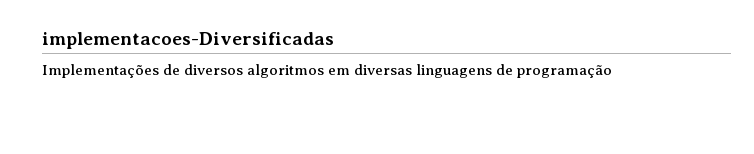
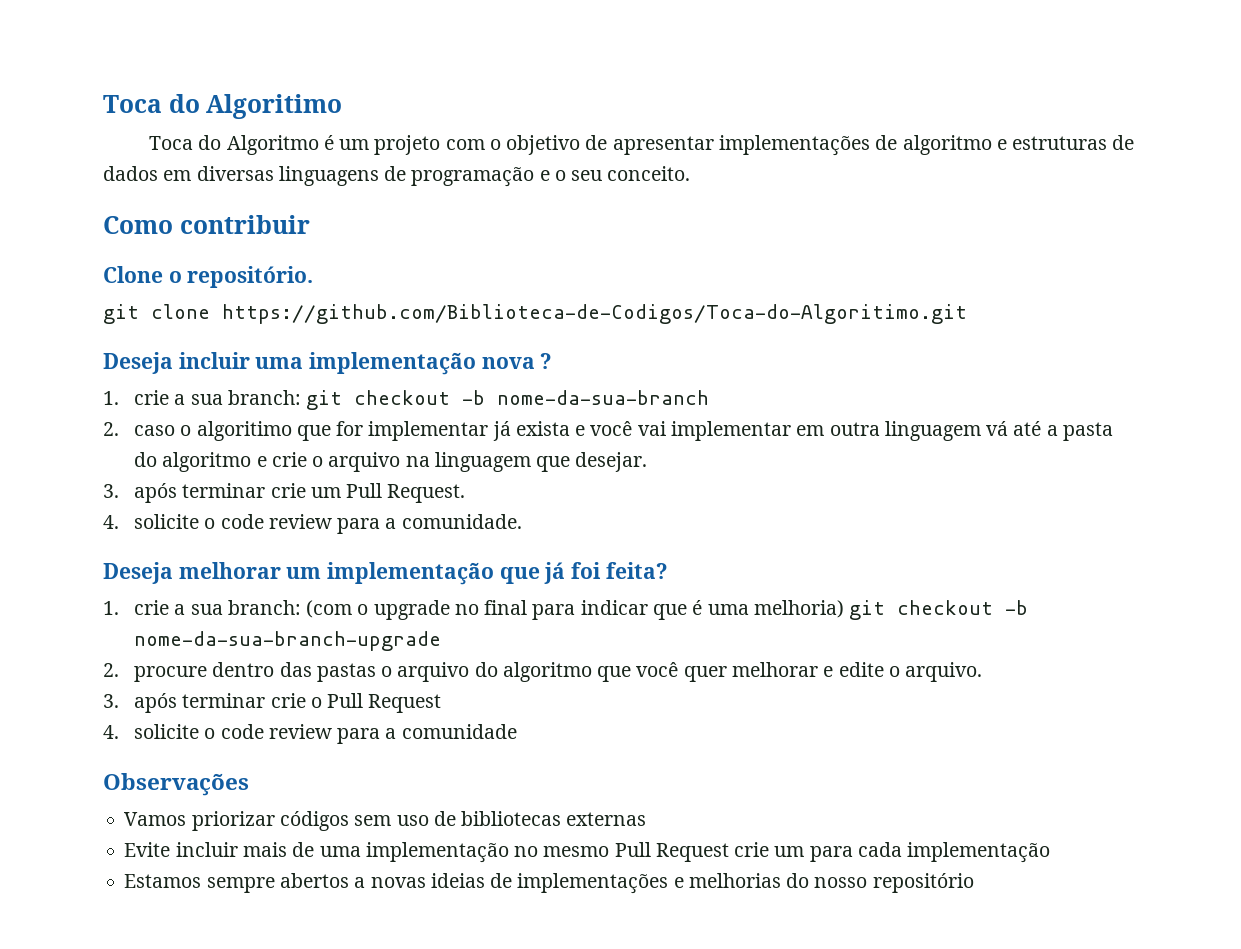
- implementacoes-Diversificadas
- Implementações de diversos algoritmos em diversas linguagens de programação
+ Toca do Algoritimo
+ Toca do Algoritmo é um projeto com o objetivo de apresentar implementações de algoritmo e estruturas de dados em diversas linguagens de programação e o seu conceito.
+ Como contribuir
+ Clone o repositório.
+ git clone https://github.com/Biblioteca-de-Codigos/Toca-do-Algoritimo.git
+ Deseja incluir uma implementação nova ?
+ 1. crie a sua branch: git checkout -b nome-da-sua-branch
+ 2. caso o algoritimo que for implementar já exista e você vai implementar em outra linguagem vá até a pasta do algoritmo e crie o arquivo na linguagem que desejar.
+ 3. após terminar crie um Pull Request.
+ 4. solicite o code review para a comunidade.
+ Deseja melhorar um implementação que já foi feita?
+ 1. crie a sua branch: (com o upgrade no final para indicar que é uma melhoria) git checkout -b nome-da-sua-branch-upgrade
+ 2. procure dentro das pastas o arquivo do algoritmo que você quer melhorar e edite o arquivo.
+ 3. após terminar crie o Pull Request
+ 4. solicite o code review para a comunidade
+ Observações
+ Vamos priorizar códigos sem uso de bibliotecas externas
+ Evite incluir mais de uma implementação no mesmo Pull Request crie um para cada implementação
+ Estamos sempre abertos a novas ideias de implementações e melhorias do nosso repositório

